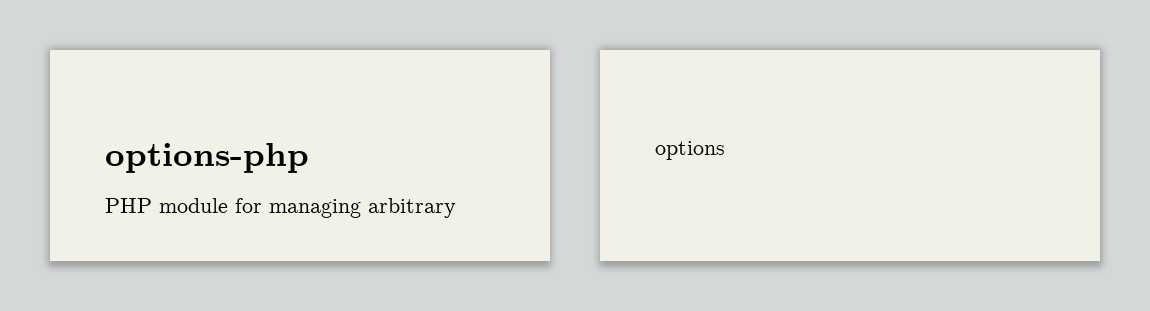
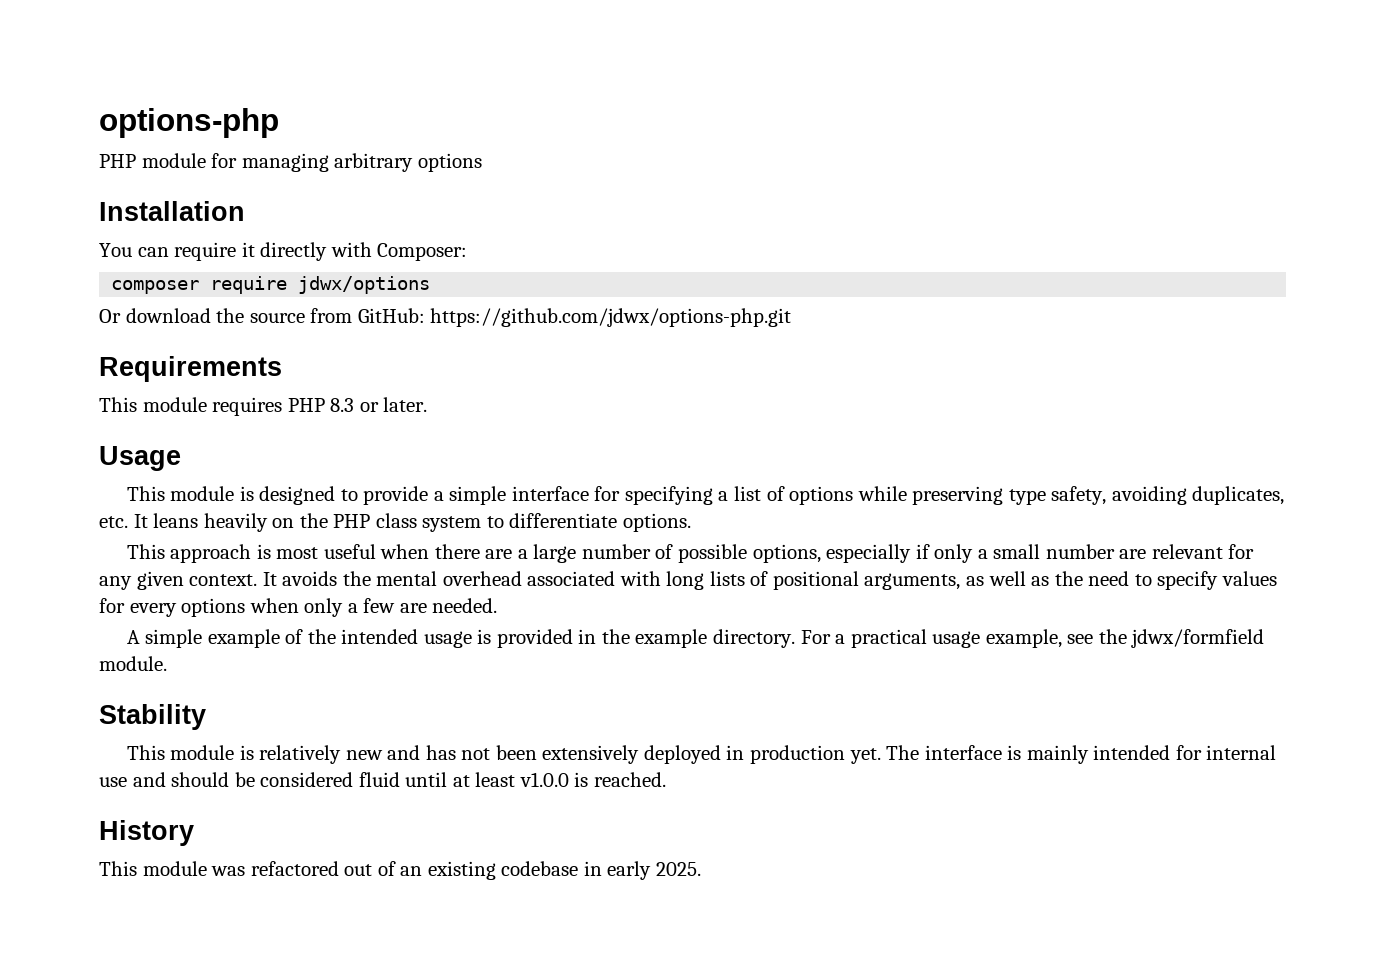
+ Installation
+ You can require it directly with Composer:
+ composer require jdwx/options
+ Or download the source from GitHub: https://github.com/jdwx/options-php.git
+ Requirements
+ This module requires PHP 8.3 or later.
+ Usage
+ This module is designed to provide a simple interface for specifying a list of options while preserving type safety, avoiding duplicates, etc. It leans heavily on the PHP class system to differentiate options.
+ This approach is most useful when there are a large number of possible options, especially if only a small number are relevant for any given context. It avoids the mental overhead associated with long lists of positional arguments, as well as the need to specify values for every options when only a few are needed.
+ A simple example of the intended usage is provided in the example directory. For a practical usage example, see the jdwx/formfield module.
+ Stability
+ This module is relatively new and has not been extensively deployed in production yet. The interface is mainly intended for internal use and should be considered fluid until at least v1.0.0 is reached.
+ History
+ This module was refactored out of an existing codebase in early 2025.

